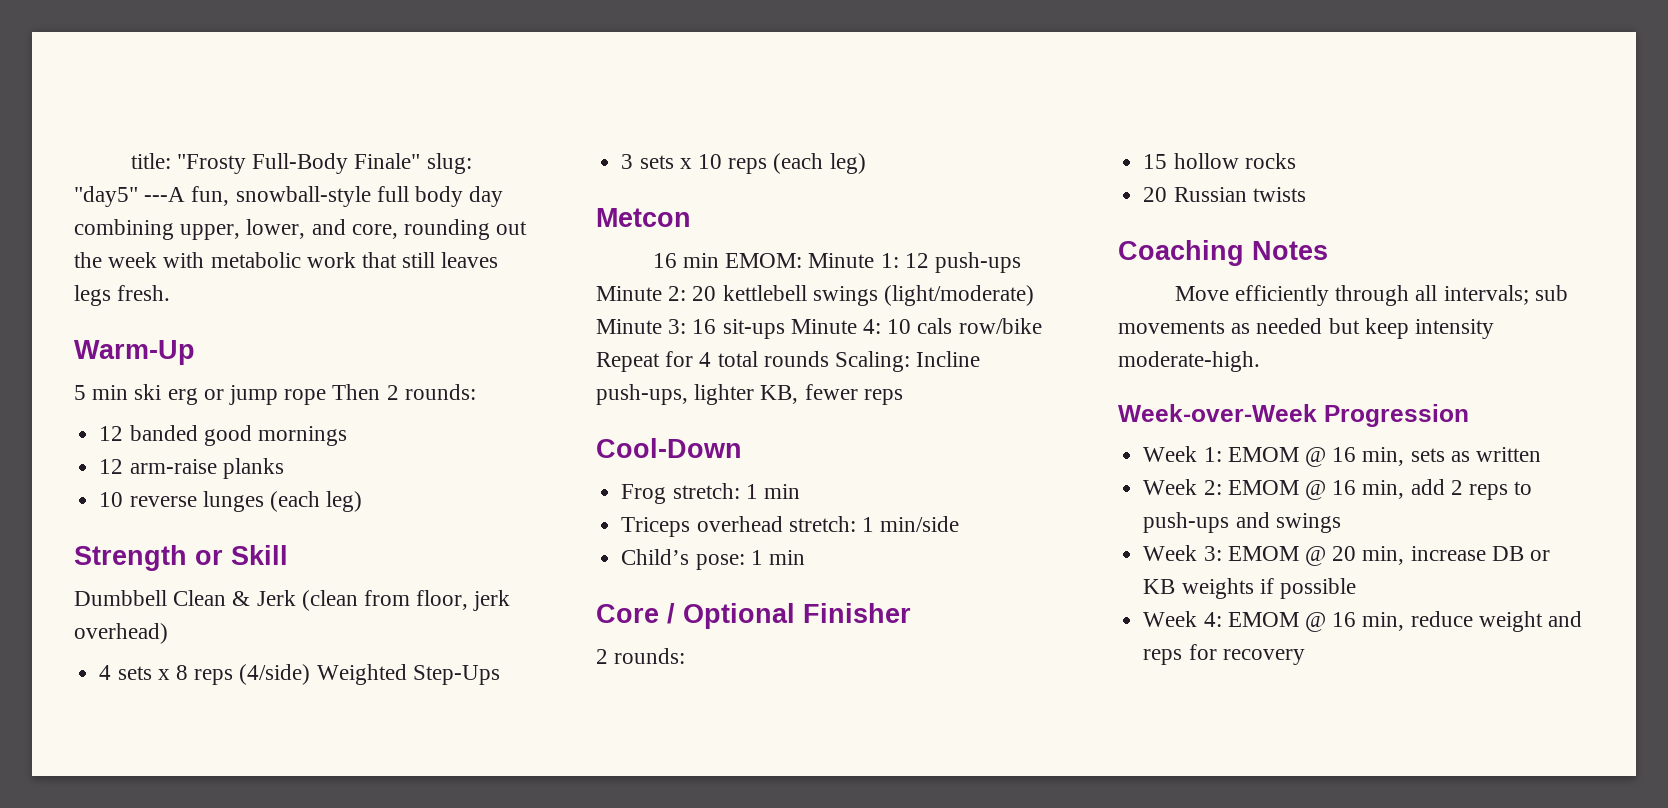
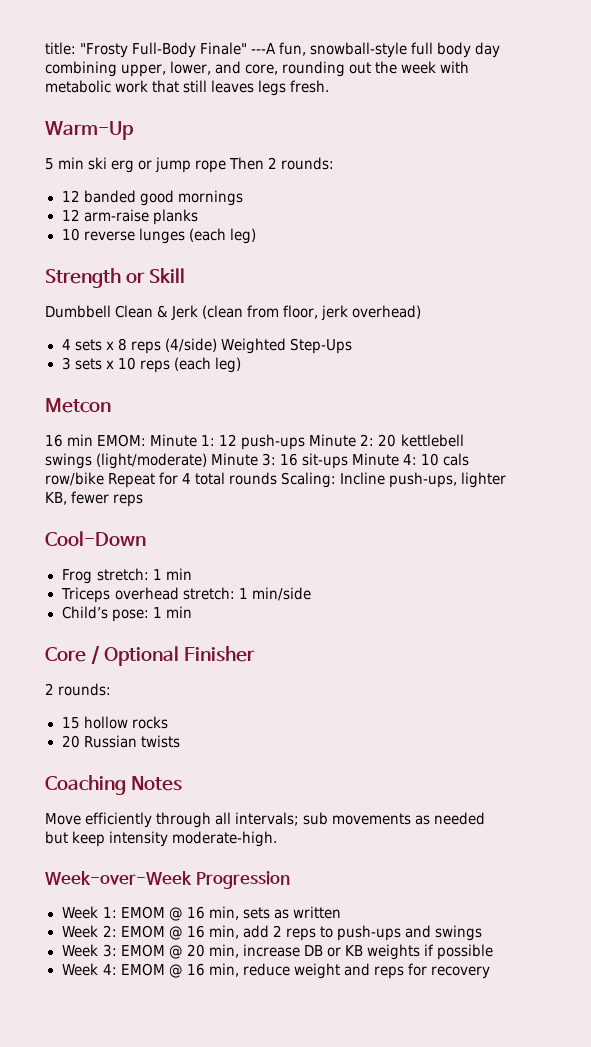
- title: "Frosty Full-Body Finale" slug: "day5" ---A fun, snowball-style full body day combining upper, lower, and core, rounding out the week with metabolic work that still leaves legs fresh.
+ title: "Frosty Full-Body Finale" ---A fun, snowball-style full body day combining upper, lower, and core, rounding out the week with metabolic work that still leaves legs fresh.

